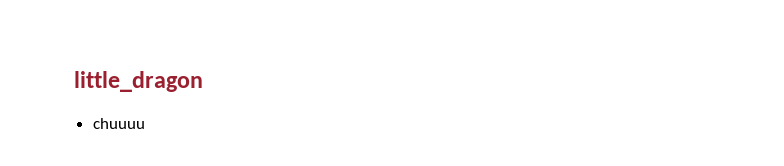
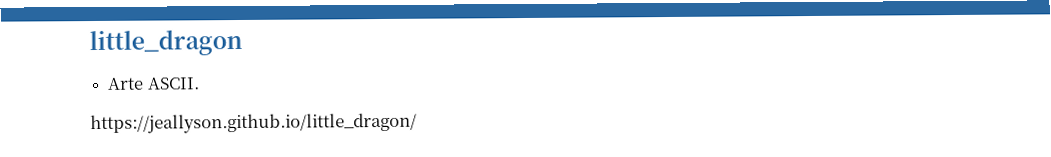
- chuuuu
+ Arte ASCII.
+ https://jeallyson.github.io/little_dragon/

